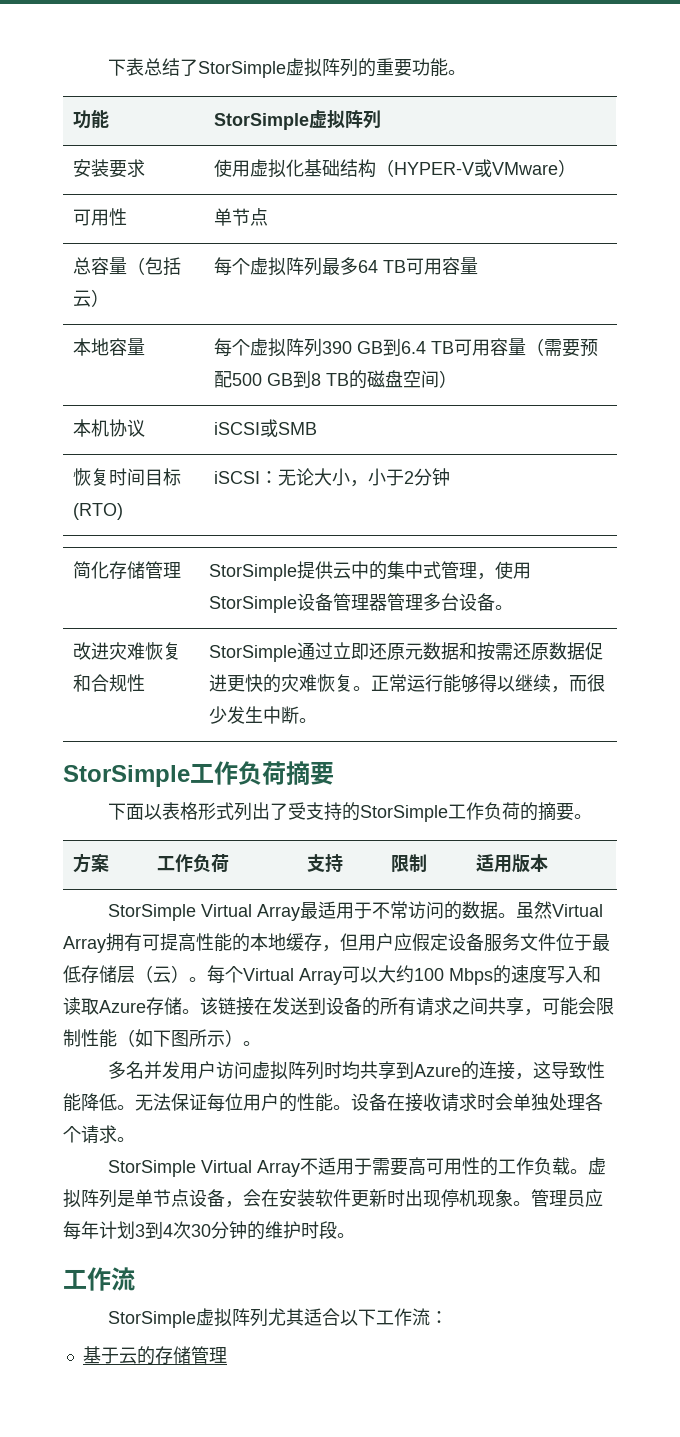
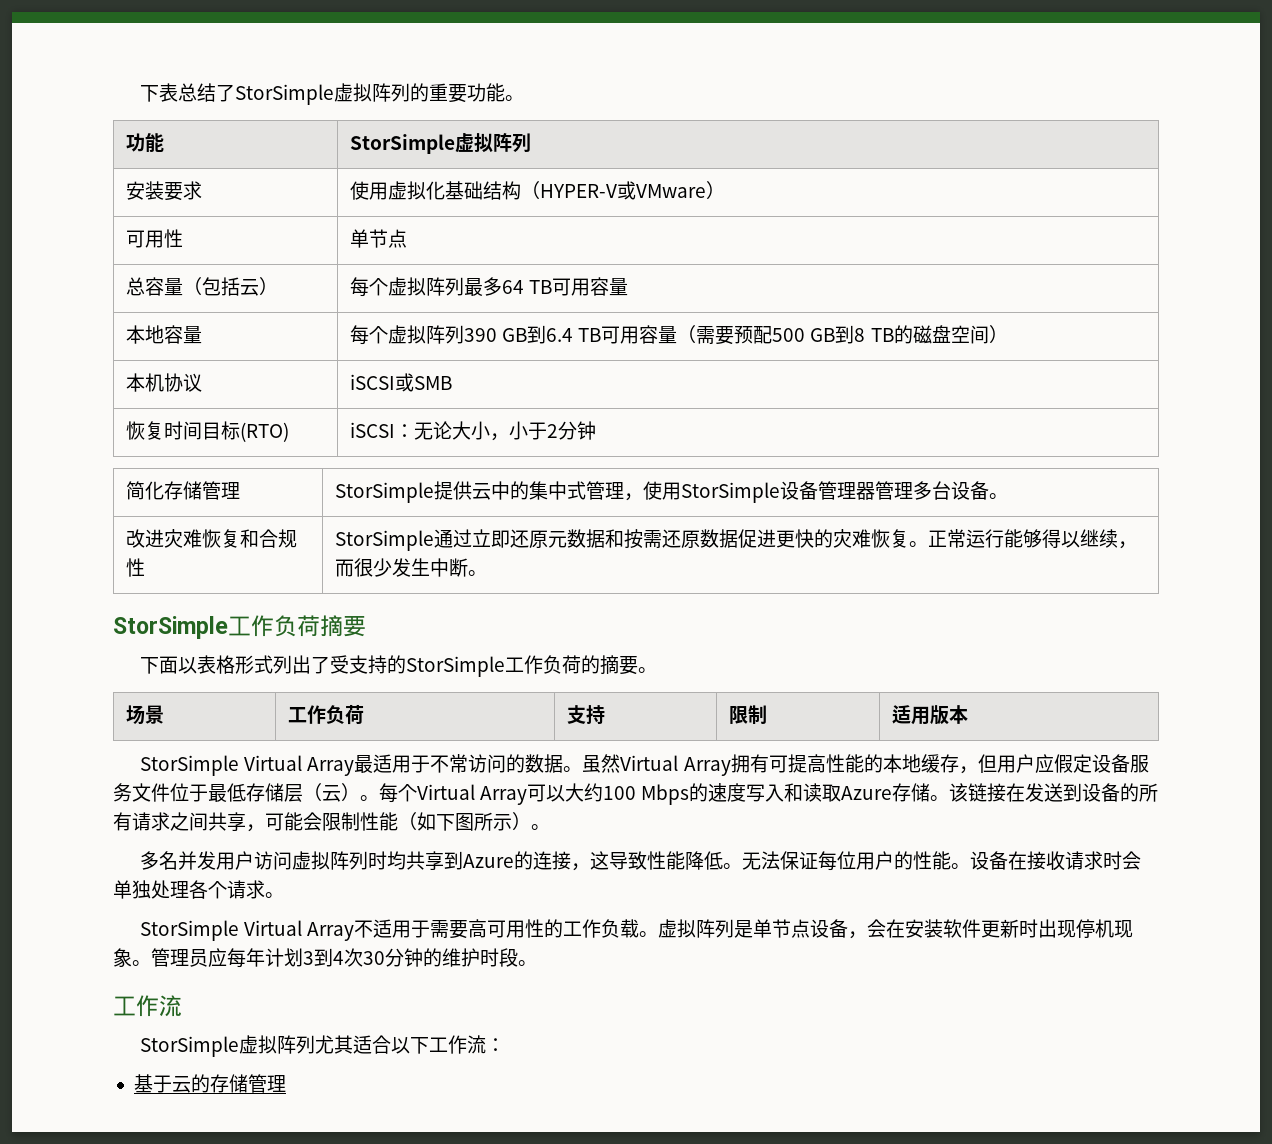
- 方案 | 工作负荷 | 支持 | 限制 | 适用版本
+ 场景 | 工作负荷 | 支持 | 限制 | 适用版本

